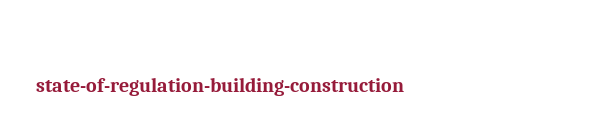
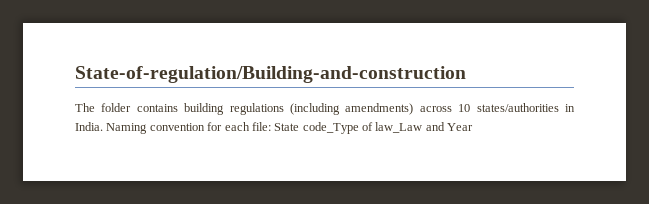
- state-of-regulation-building-construction
+ State-of-regulation/Building-and-construction
+ The folder contains building regulations (including amendments) across 10 states/authorities in India. Naming convention for each file: State code_Type of law_Law and Year

